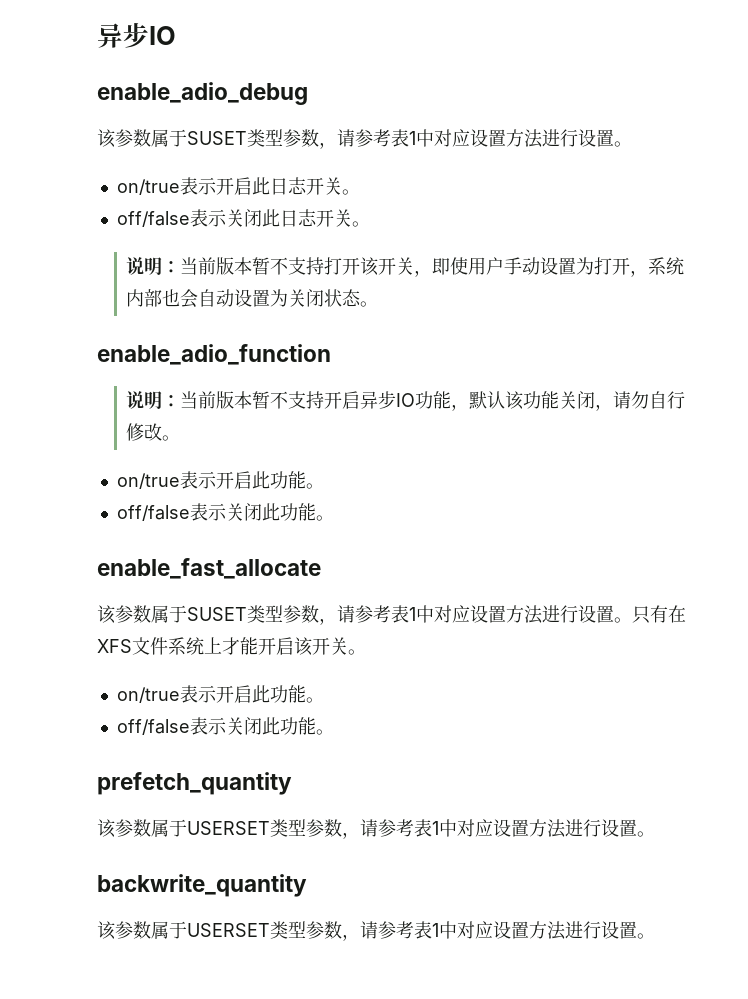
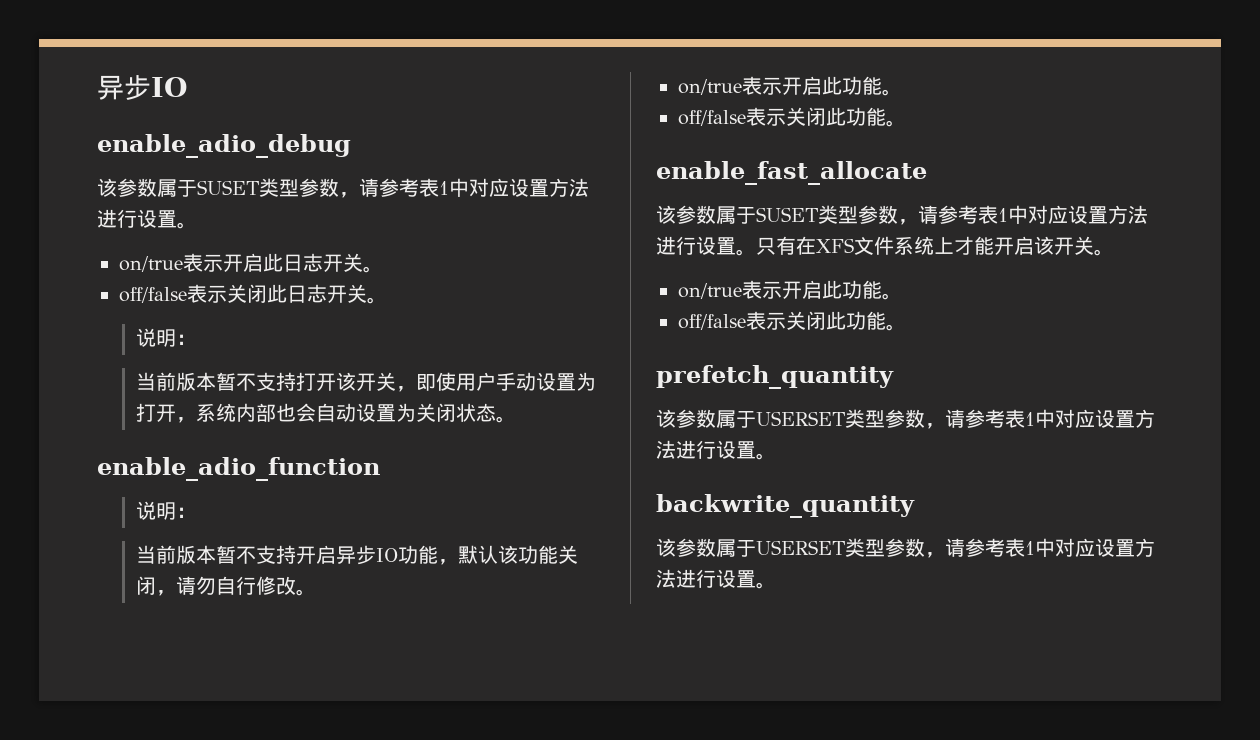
  off/false表示关闭此日志开关。
- 说明：当前版本暂不支持打开该开关，即使用户手动设置为打开，系统内部也会自动设置为关闭状态。
+ 说明：
+ 当前版本暂不支持打开该开关，即使用户手动设置为打开，系统内部也会自动设置为关闭状态。
  enable_adio_function
- 说明：当前版本暂不支持开启异步IO功能，默认该功能关闭，请勿自行修改。
+ 说明：
+ 当前版本暂不支持开启异步IO功能，默认该功能关闭，请勿自行修改。

